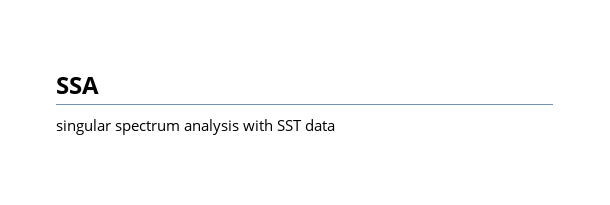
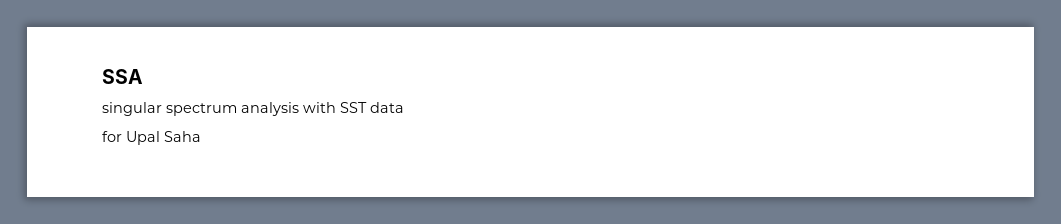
+ for Upal Saha

